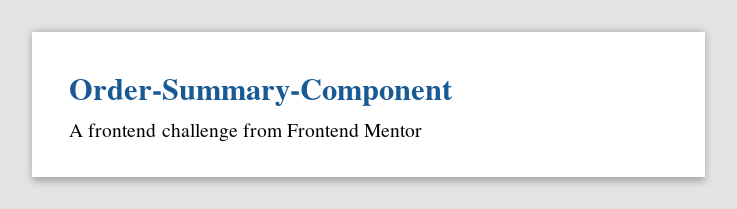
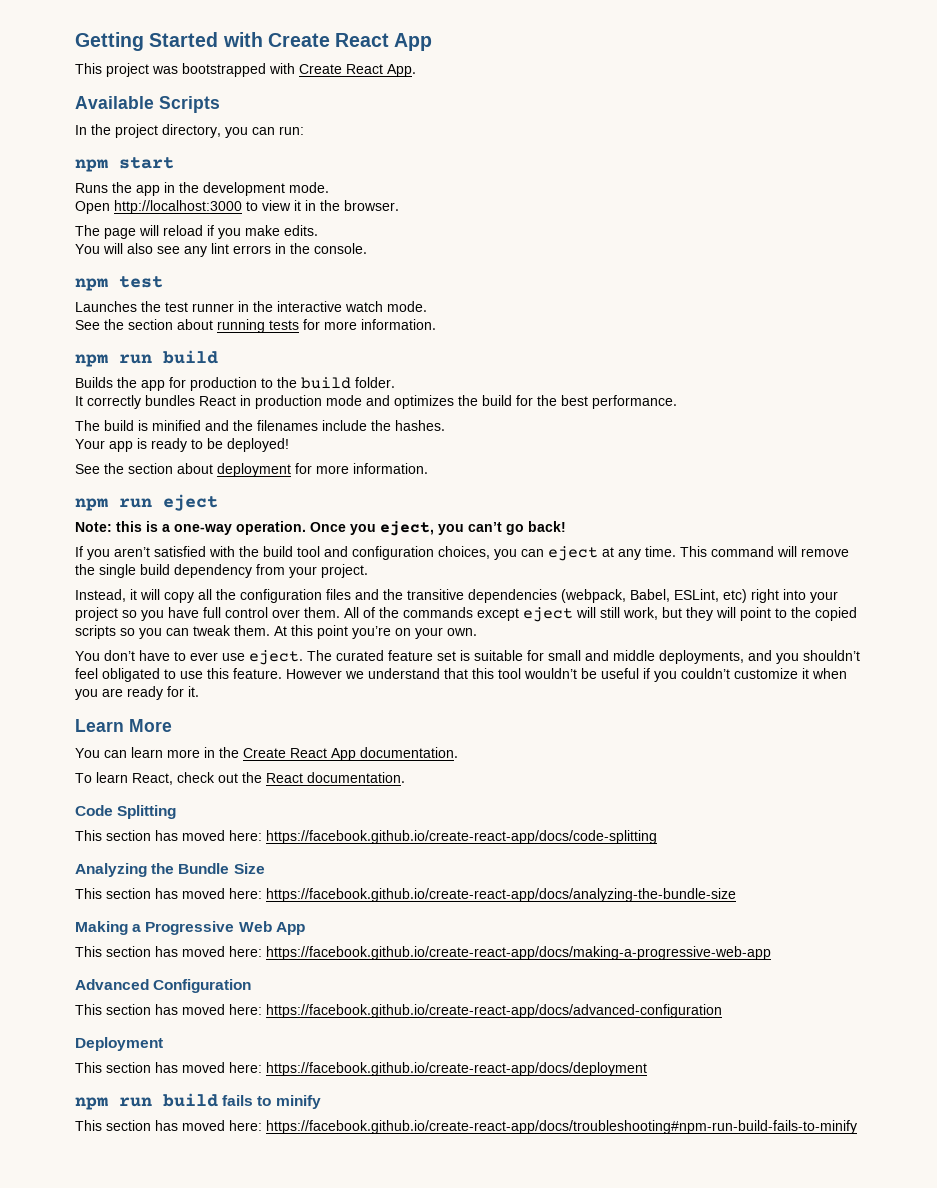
- Order-Summary-Component
- A frontend challenge from Frontend Mentor
+ Getting Started with Create React App
+ This project was bootstrapped with Create React App.
+ Available Scripts
+ In the project directory, you can run:
+ npm start
+ Runs the app in the development mode.
+ Open http://localhost:3000 to view it in the browser.
+ The page will reload if you make edits.
+ You will also see any lint errors in the console.
+ npm test
+ Launches the test runner in the interactive watch mode.
+ See the section about running tests for more information.
+ npm run build
+ Builds the app for production to the build folder.
+ It correctly bundles React in production mode and optimizes the build for the best performance.
+ The build is minified and the filenames include the hashes.
+ Your app is ready to be deployed!
+ See the section about deployment for more information.
+ npm run eject
+ Note: this is a one-way operation. Once you eject, you can’t go back!
+ If you aren’t satisfied with the build tool and configuration choices, you can eject at any time. This command will remove the single build dependency from your project.
+ Instead, it will copy all the configuration files and the transitive dependencies (webpack, Babel, ESLint, etc) right into your project so you have full control over them. All of the commands except eject will still work, but they will point to the copied scripts so you can tweak them. At this point you’re on your own.
+ You don’t have to ever use eject. The curated feature set is suitable for small and middle deployments, and you shouldn’t feel obligated to use this feature. However we understand that this tool wouldn’t be useful if you couldn’t customize it when you are ready for it.
+ Learn More
+ You can learn more in the Create React App documentation.
+ To learn React, check out the React documentation.
+ Code Splitting
+ This section has moved here: https://facebook.github.io/create-react-app/docs/code-splitting
+ Analyzing the Bundle Size
+ This section has moved here: https://facebook.github.io/create-react-app/docs/analyzing-the-bundle-size
+ Making a Progressive Web App
+ This section has moved here: https://facebook.github.io/create-react-app/docs/making-a-progressive-web-app
+ Advanced Configuration
+ This section has moved here: https://facebook.github.io/create-react-app/docs/advanced-configuration
+ Deployment
+ This section has moved here: https://facebook.github.io/create-react-app/docs/deployment
+ npm run build fails to minify
+ This section has moved here: https://facebook.github.io/create-react-app/docs/troubleshooting#npm-run-build-fails-to-minify

